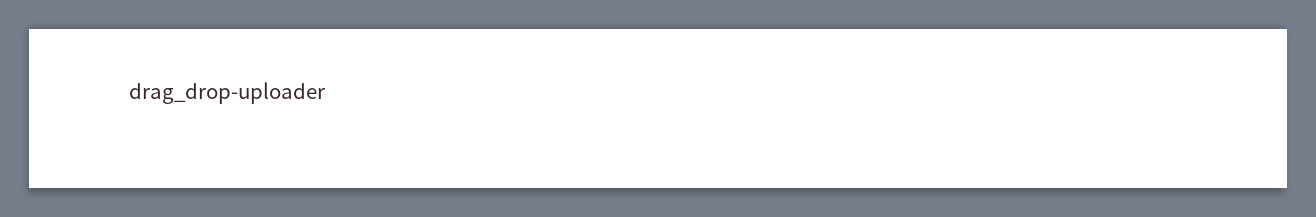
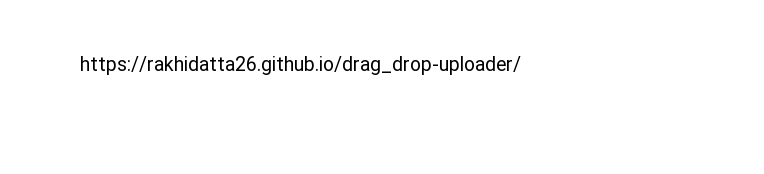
- drag_drop-uploader
+ https://rakhidatta26.github.io/drag_drop-uploader/

